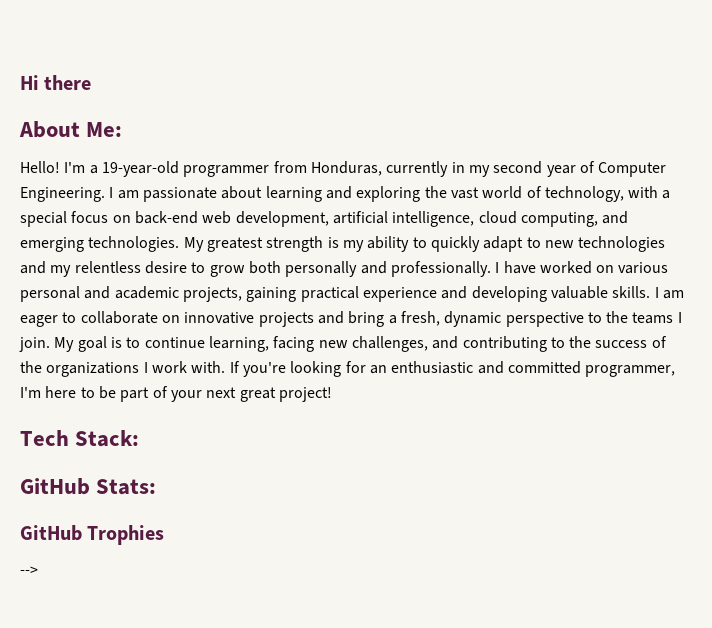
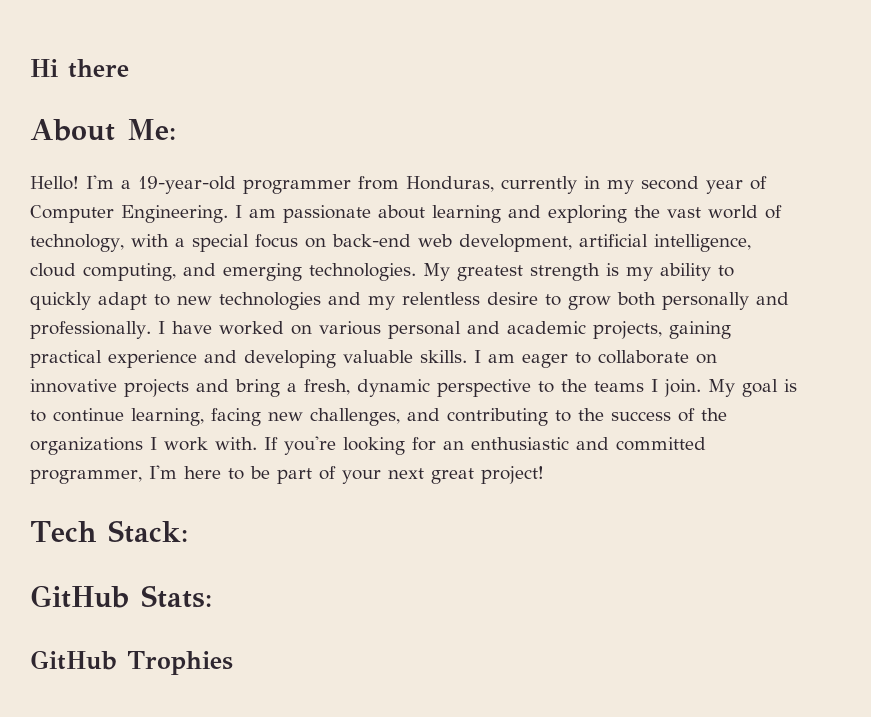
- -->

